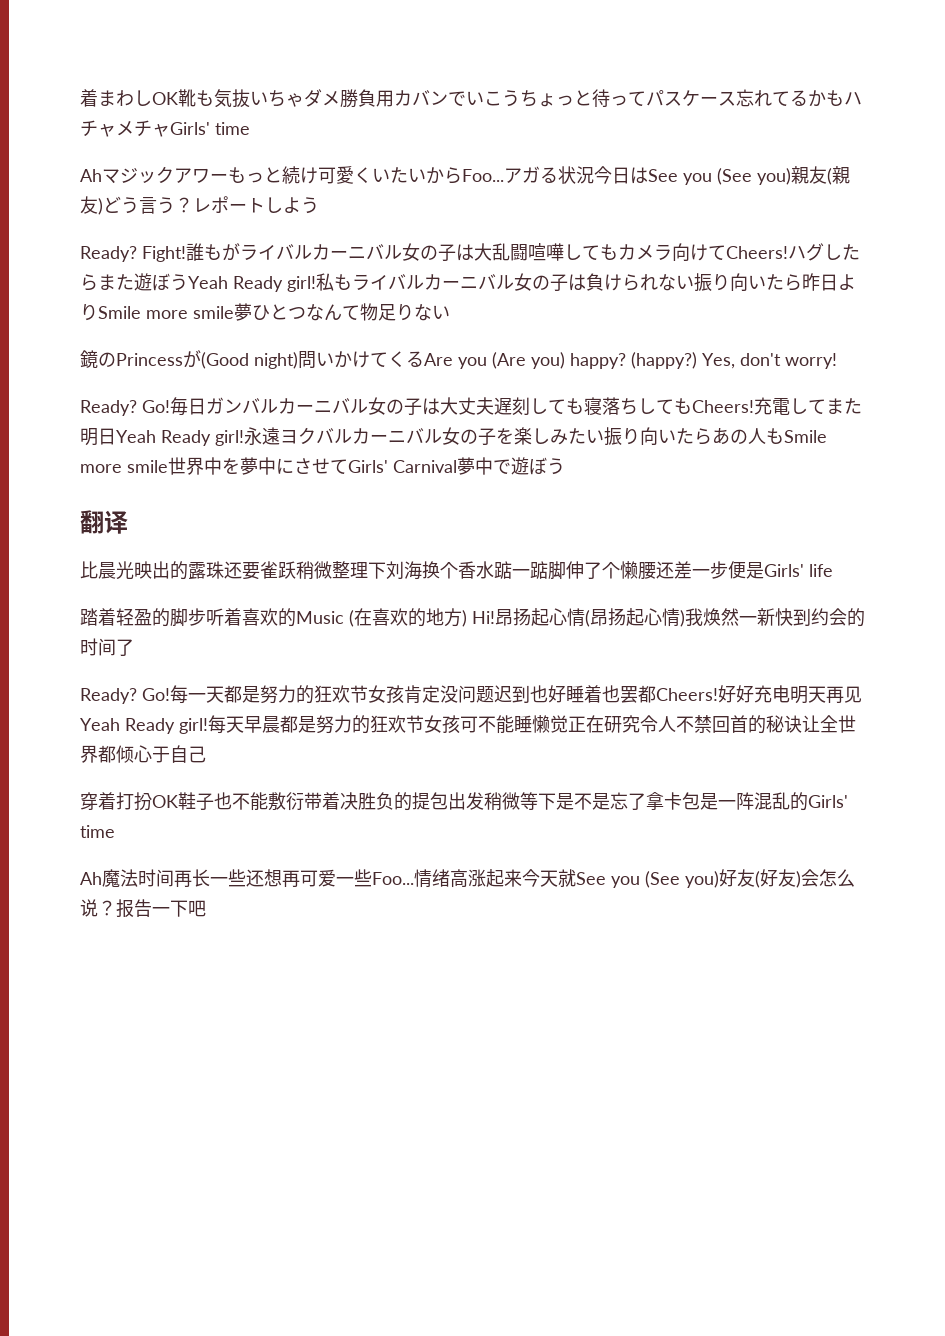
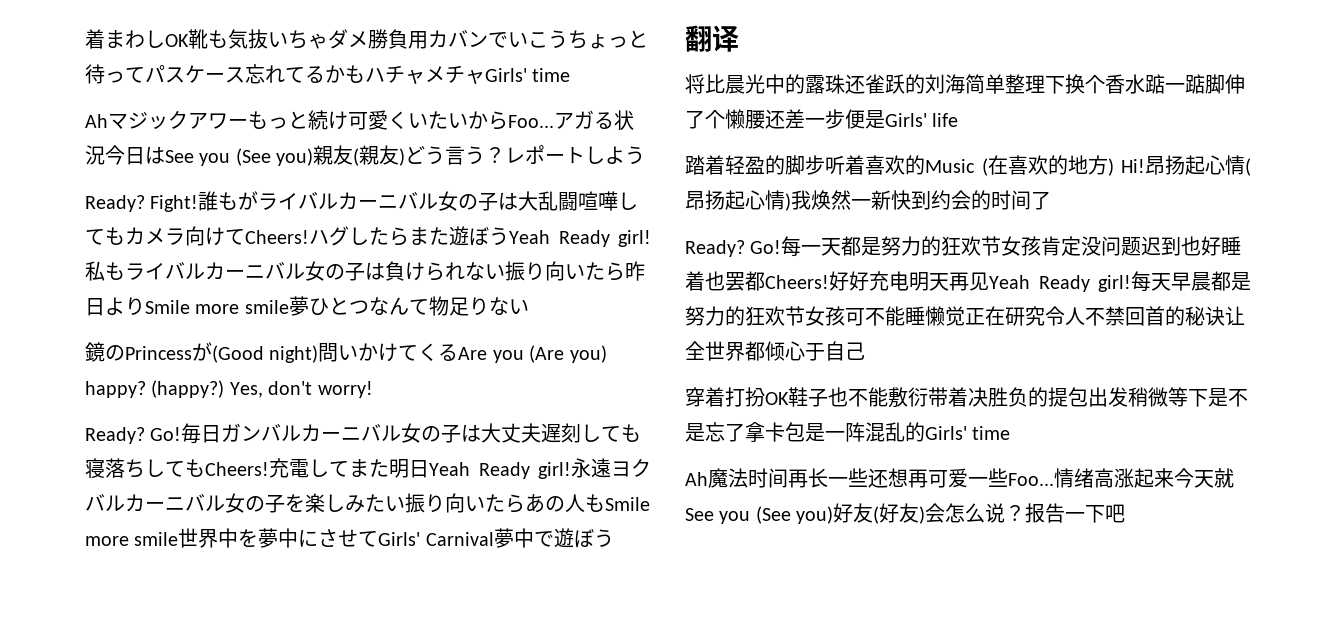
- 比晨光映出的露珠还要雀跃稍微整理下刘海换个香水踮一踮脚伸了个懒腰还差一步便是Girls' life
+ 将比晨光中的露珠还雀跃的刘海简单整理下换个香水踮一踮脚伸了个懒腰还差一步便是Girls' life

